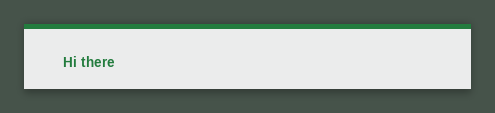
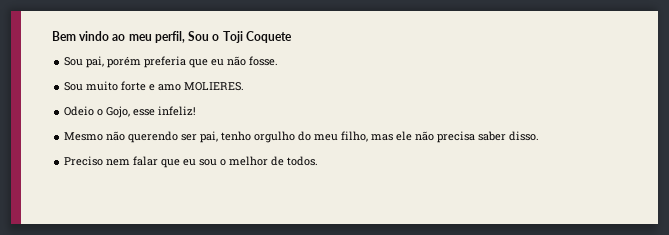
- Hi there
+ Bem vindo ao meu perfil, Sou o Toji Coquete
+ Sou pai, porém preferia que eu não fosse.
+ Sou muito forte e amo MOLIERES.
+ Odeio o Gojo, esse infeliz!
+ Mesmo não querendo ser pai, tenho orgulho do meu filho, mas ele não precisa saber disso.
+ Preciso nem falar que eu sou o melhor de todos.

